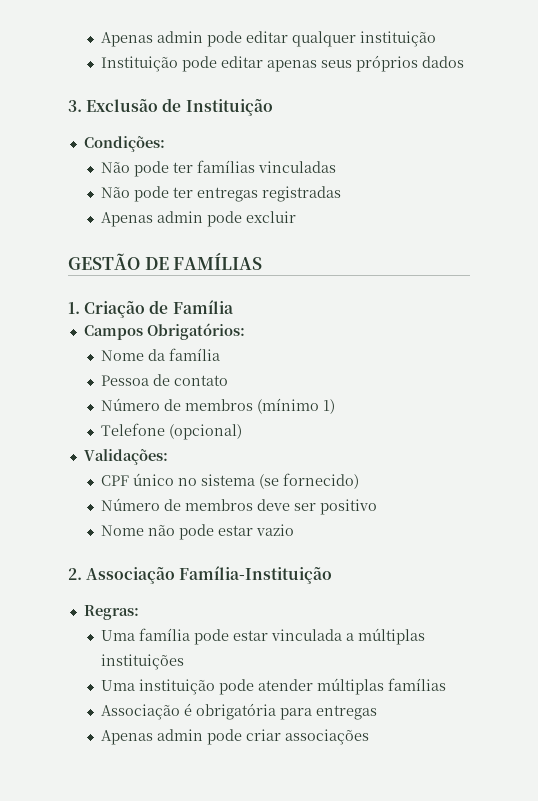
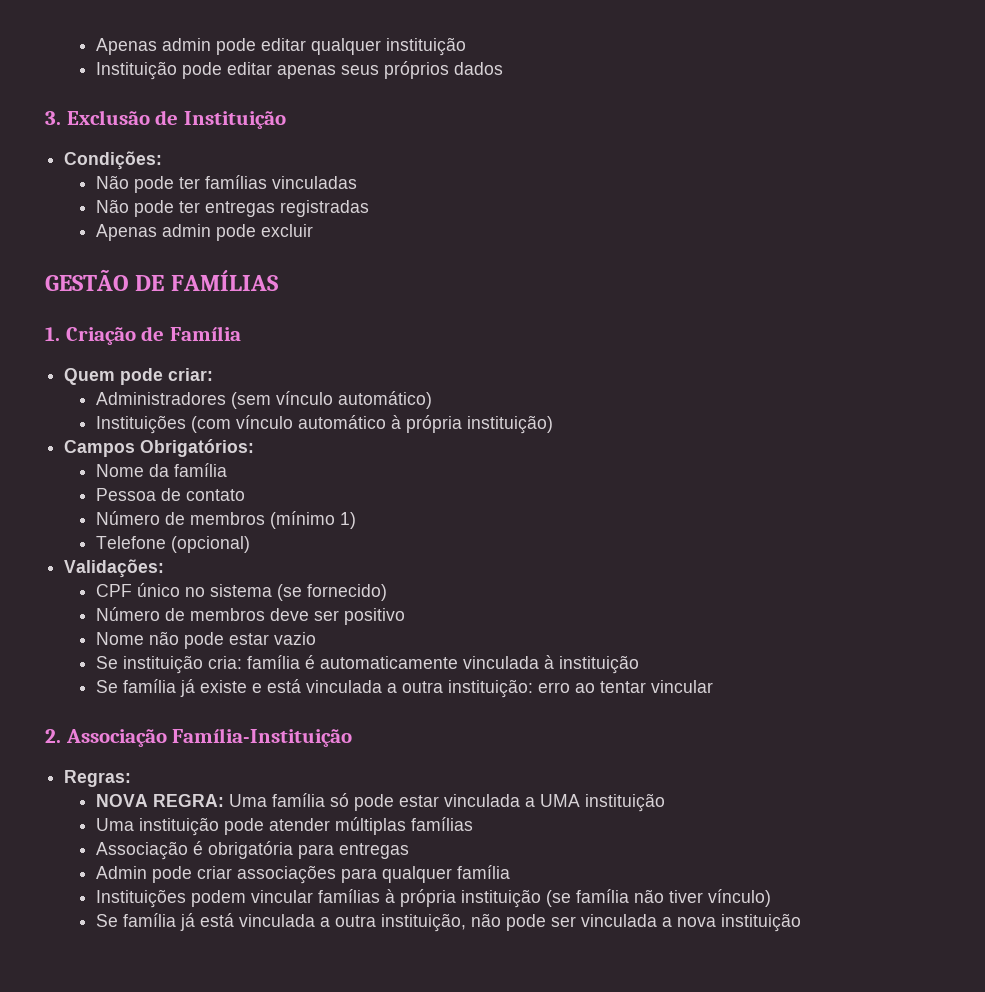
+ Quem pode criar:
+ Administradores (sem vínculo automático)
+ Instituições (com vínculo automático à própria instituição)
+ Se instituição cria: família é automaticamente vinculada à instituição
+ Se família já existe e está vinculada a outra instituição: erro ao tentar vincular
- Uma família pode estar vinculada a múltiplas instituições
+ NOVA REGRA: Uma família só pode estar vinculada a UMA instituição
- Apenas admin pode criar associações
+ Admin pode criar associações para qualquer família
+ Instituições podem vincular famílias à própria instituição (se família não tiver vínculo)
+ Se família já está vinculada a outra instituição, não pode ser vinculada a nova instituição

